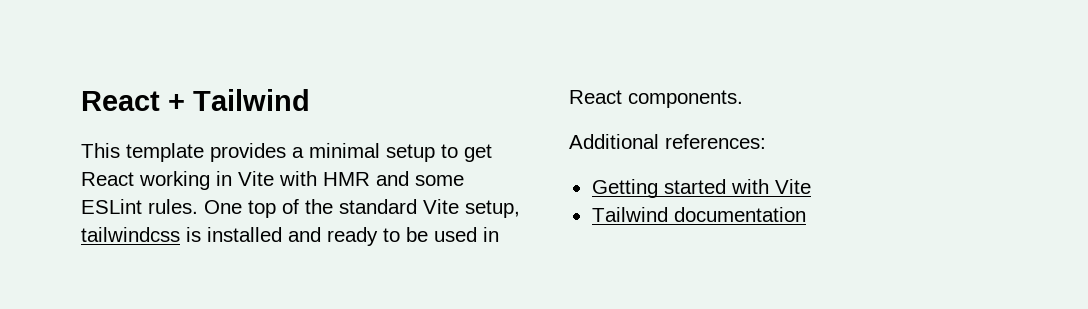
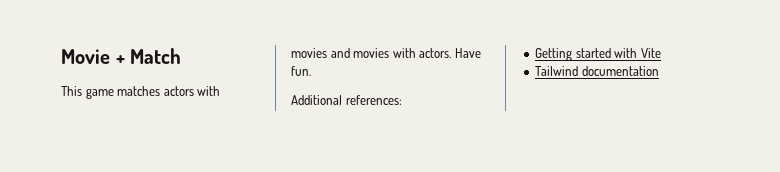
- React + Tailwind
- This template provides a minimal setup to get React working in Vite with HMR and some ESLint rules. One top of the standard Vite setup, tailwindcss is installed and ready to be used in React components.
+ Movie + Match
+ This game matches actors with movies and movies with actors. Have fun.

